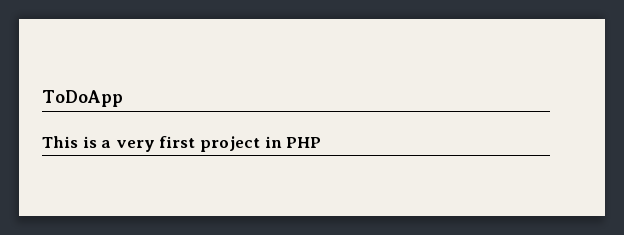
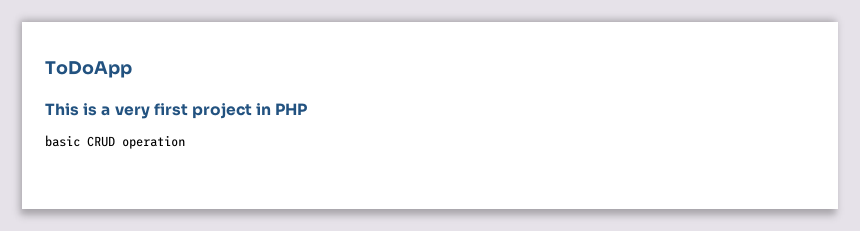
+ basic CRUD operation

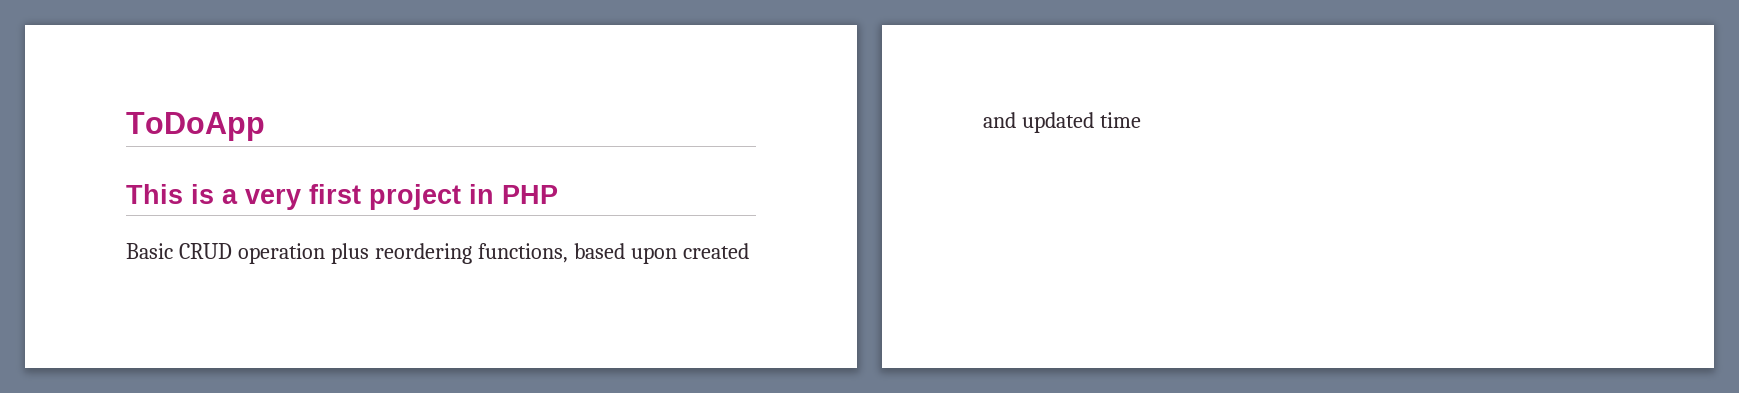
- basic CRUD operation
+ Basic CRUD operation plus reordering functions, based upon created and updated time

